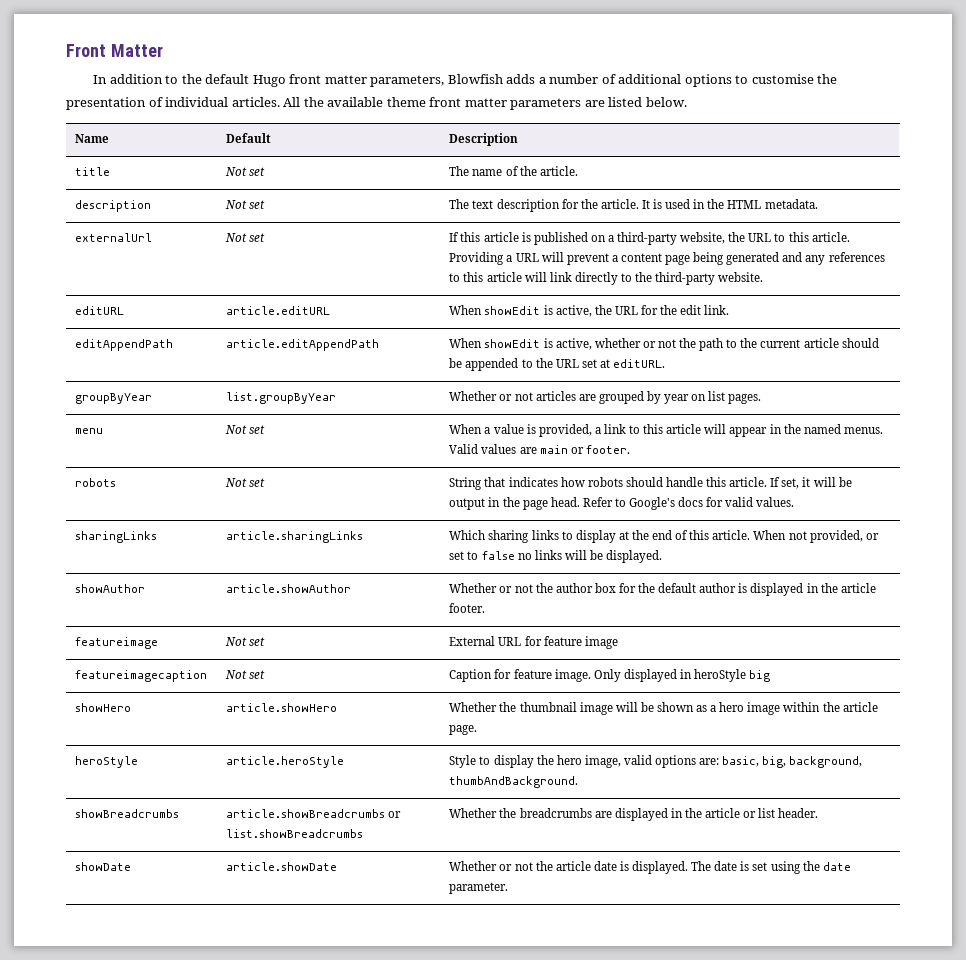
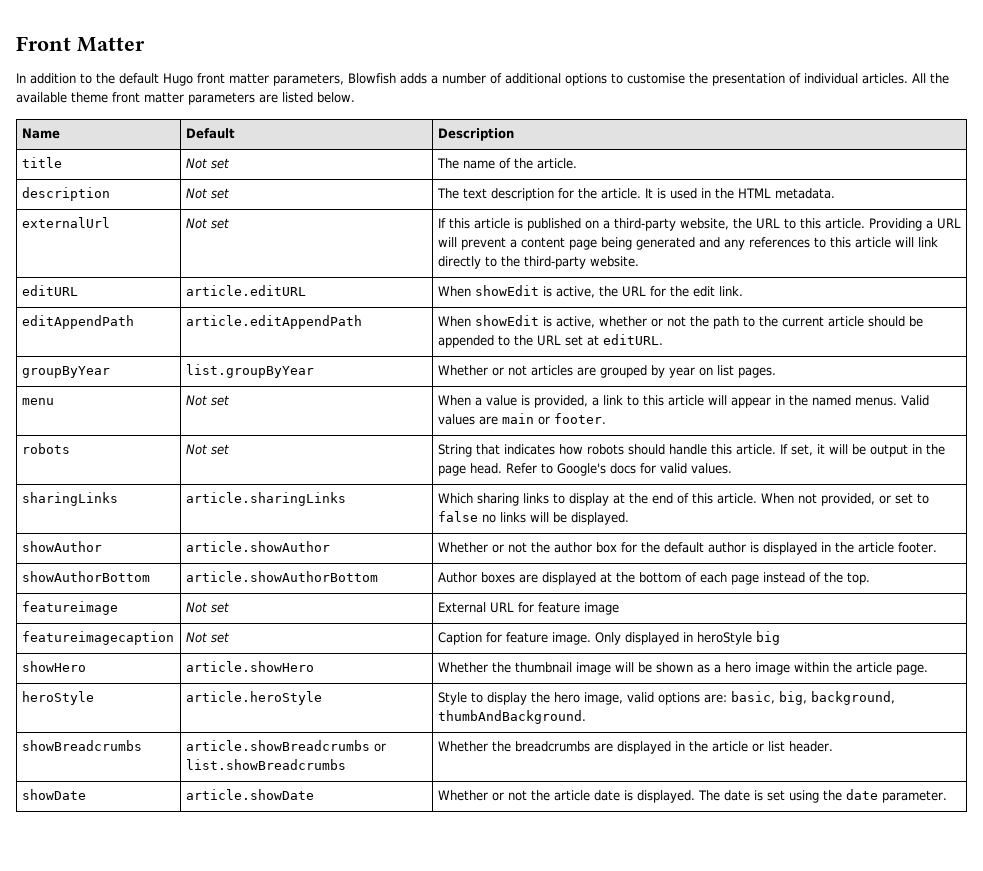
+ showAuthorBottom | article.showAuthorBottom | Author boxes are displayed at the bottom of each page instead of the top.

